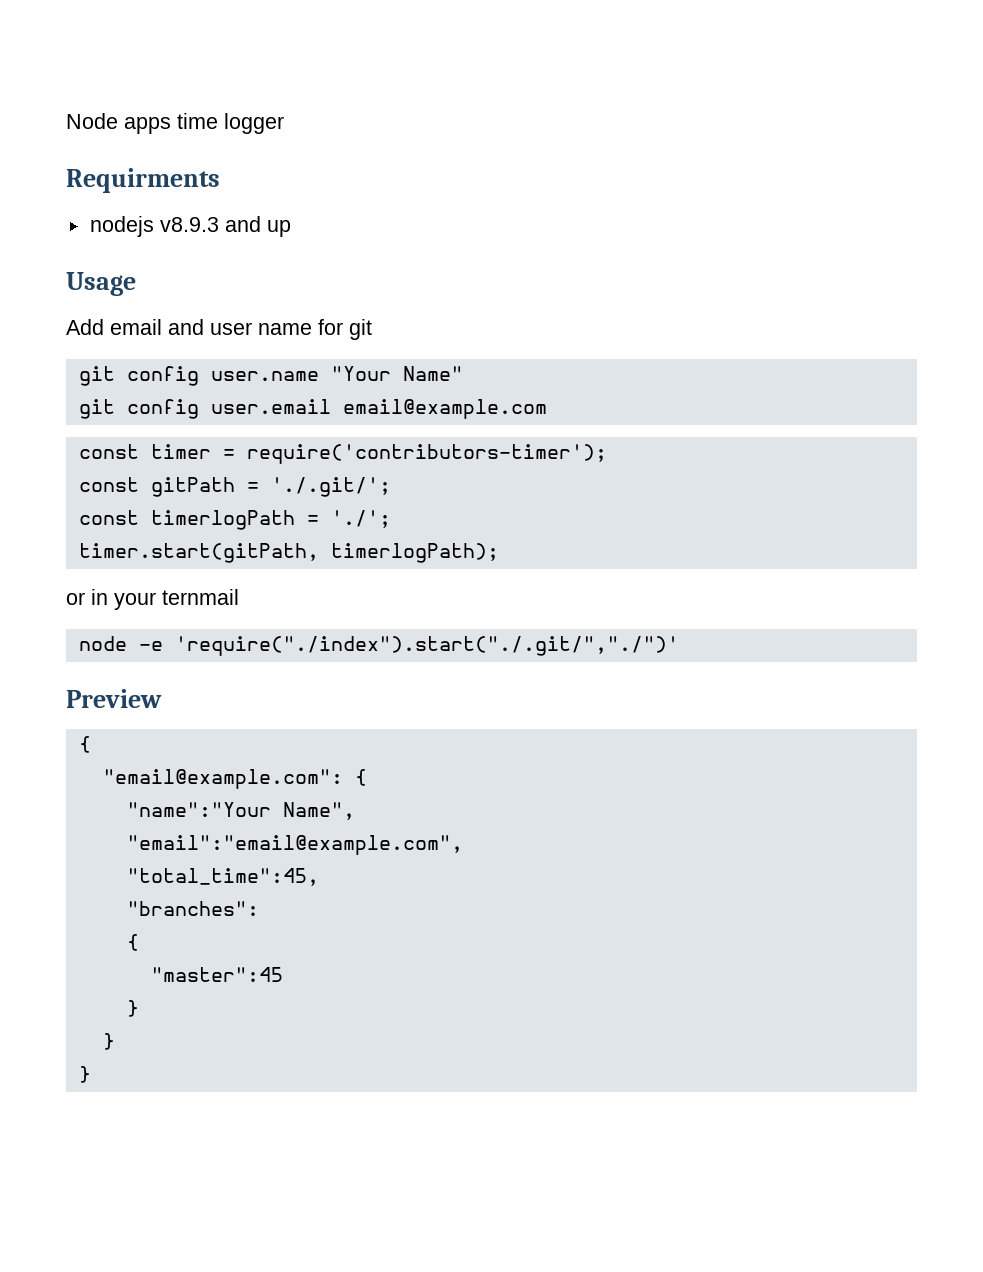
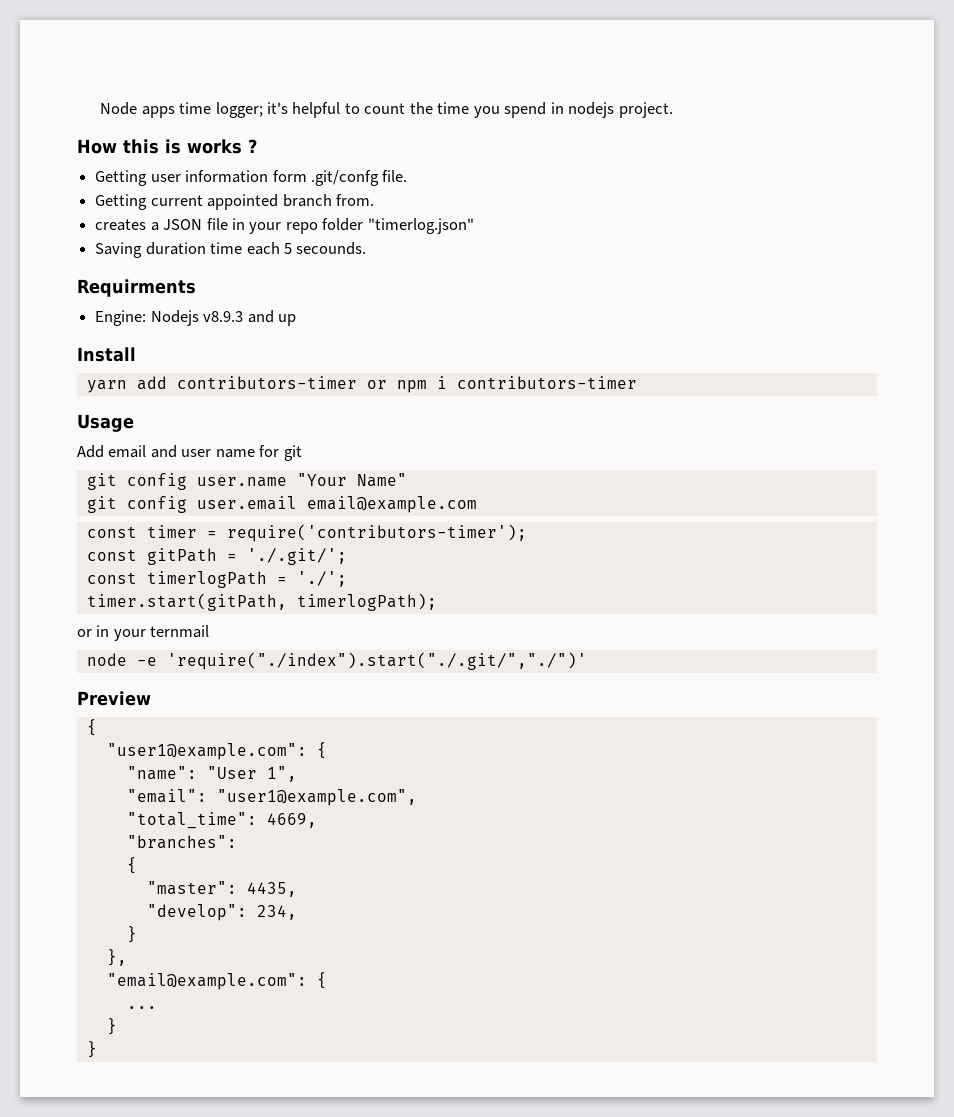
- Node apps time logger
+ Node apps time logger; it's helpful to count the time you spend in nodejs project.
+ How this is works ?
+ Getting user information form .git/confg file.
+ Getting current appointed branch from.
+ creates a JSON file in your repo folder "timerlog.json"
+ Saving duration time each 5 secounds.
- nodejs v8.9.3 and up
+ Engine: Nodejs v8.9.3 and up
+ Install
+ yarn add contributors-timer or npm i contributors-timer
- "email@example.com": {
- "name":"Your Name",
- "email":"email@example.com",
- "total_time":45,
+ "user1@example.com": {
+ "name": "User 1",
+ "email": "user1@example.com",
+ "total_time": 4669,
  "branches":
  {
- "master":45
+ "master": 4435,
+ "develop": 234,
  }
+ },
+ "email@example.com": {
+ ...

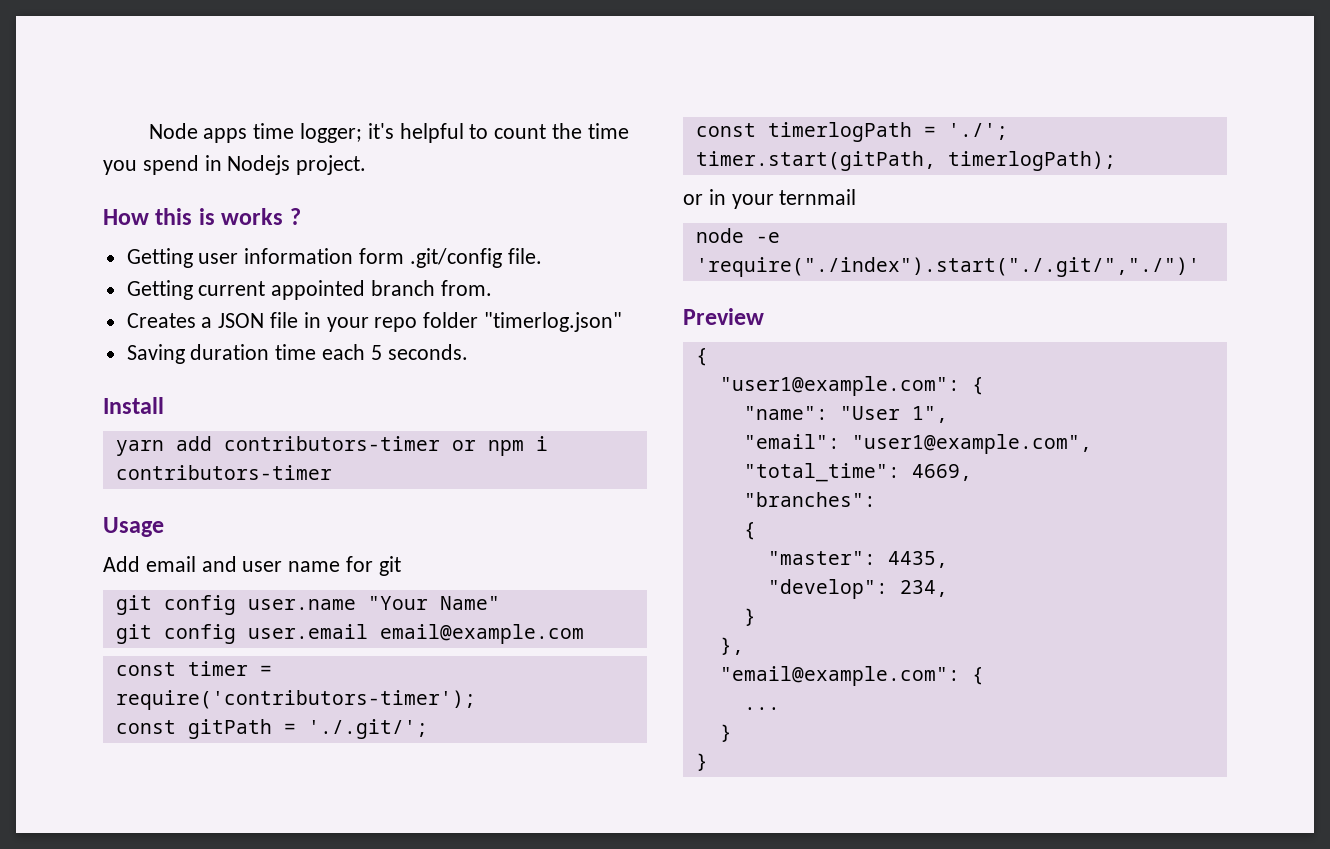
- Node apps time logger; it's helpful to count the time you spend in nodejs project.
+ Node apps time logger; it's helpful to count the time you spend in Nodejs project.
- Getting user information form .git/confg file.
+ Getting user information form .git/config file.
- creates a JSON file in your repo folder "timerlog.json"
+ Creates a JSON file in your repo folder "timerlog.json"
- Saving duration time each 5 secounds.
- Requirments
- Engine: Nodejs v8.9.3 and up
+ Saving duration time each 5 seconds.

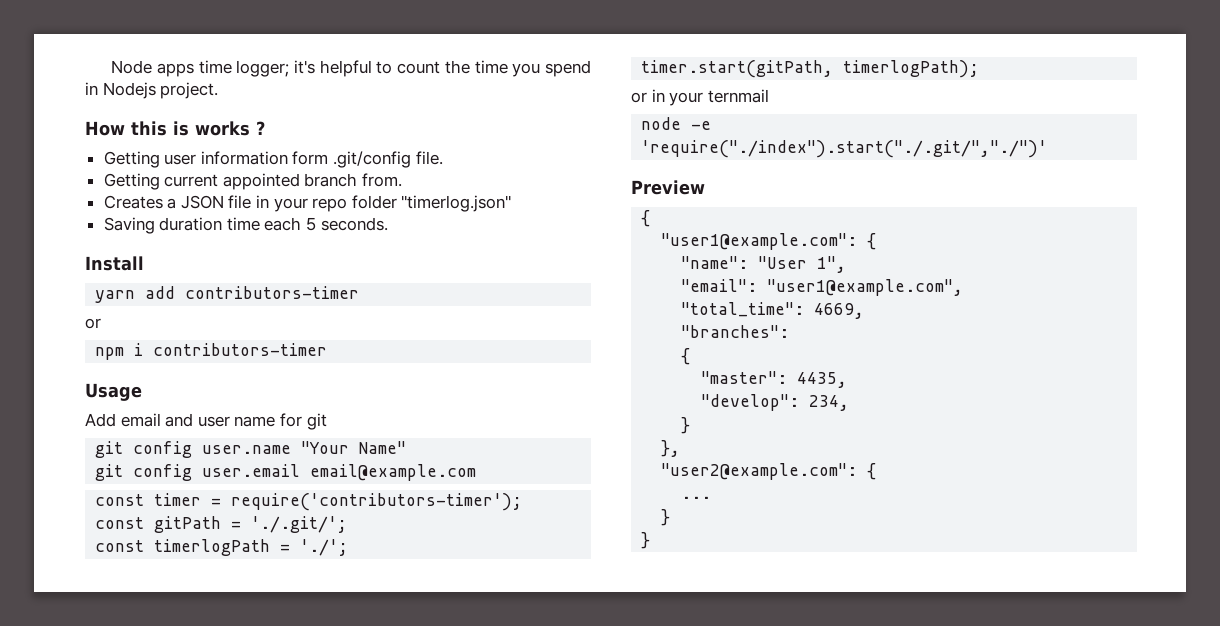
- yarn add contributors-timer or npm i contributors-timer
+ yarn add contributors-timer
+ or
+ npm i contributors-timer
- "email@example.com": {
+ "user2@example.com": {

